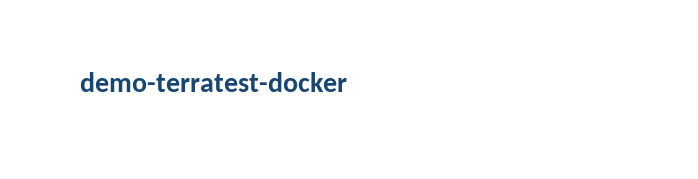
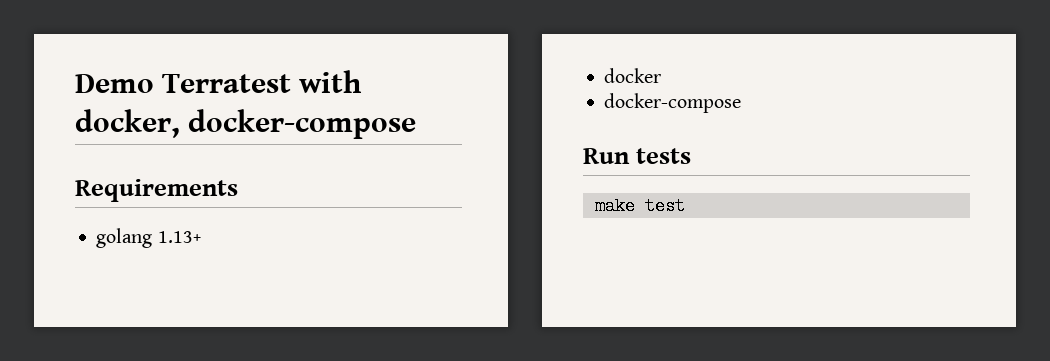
- demo-terratest-docker
+ Demo Terratest with docker, docker-compose
+ Requirements
+ golang 1.13+
+ docker
+ docker-compose
+ Run tests
+ make test

